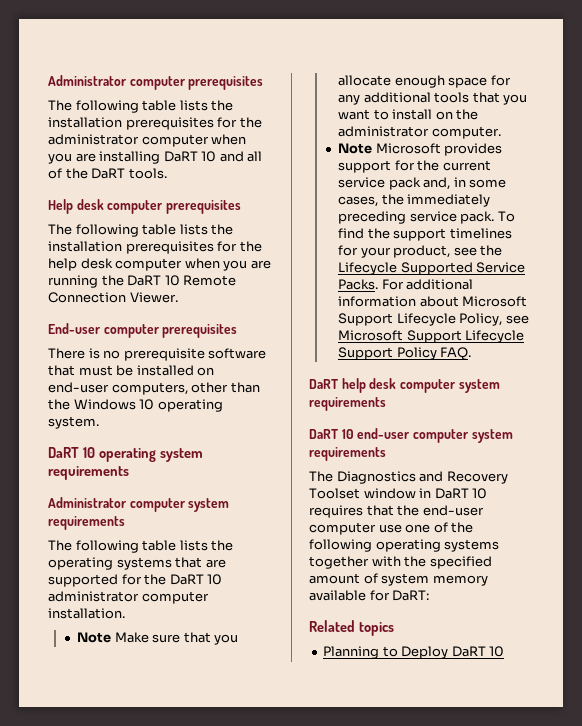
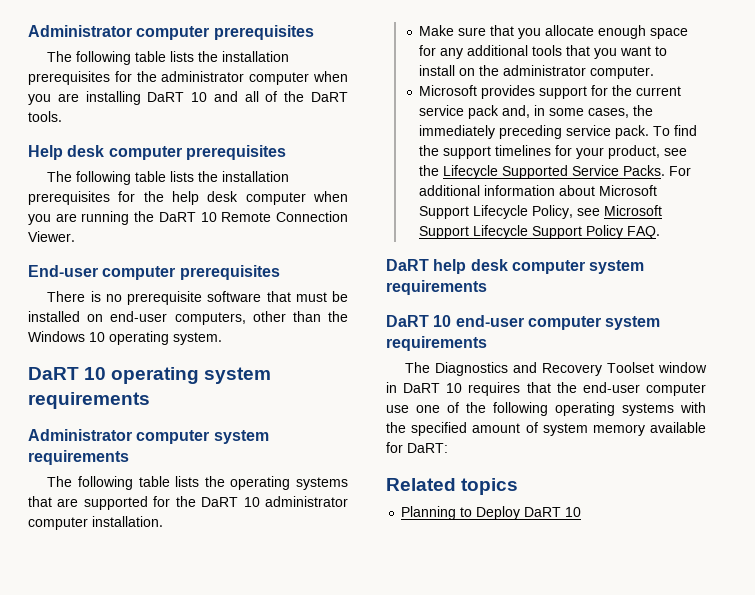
- Note Make sure that you allocate enough space for any additional tools that you want to install on the administrator computer.
+ Make sure that you allocate enough space for any additional tools that you want to install on the administrator computer.
- Note Microsoft provides support for the current service pack and, in some cases, the immediately preceding service pack.
+ Microsoft provides support for the current service pack and, in some cases, the immediately preceding service pack.
- The Diagnostics and Recovery Toolset window in DaRT 10 requires that the end-user computer use one of the following operating systems together with the specified amount of system memory available for DaRT:
+ The Diagnostics and Recovery Toolset window in DaRT 10 requires that the end-user computer use one of the following operating systems with the specified amount of system memory available for DaRT:

